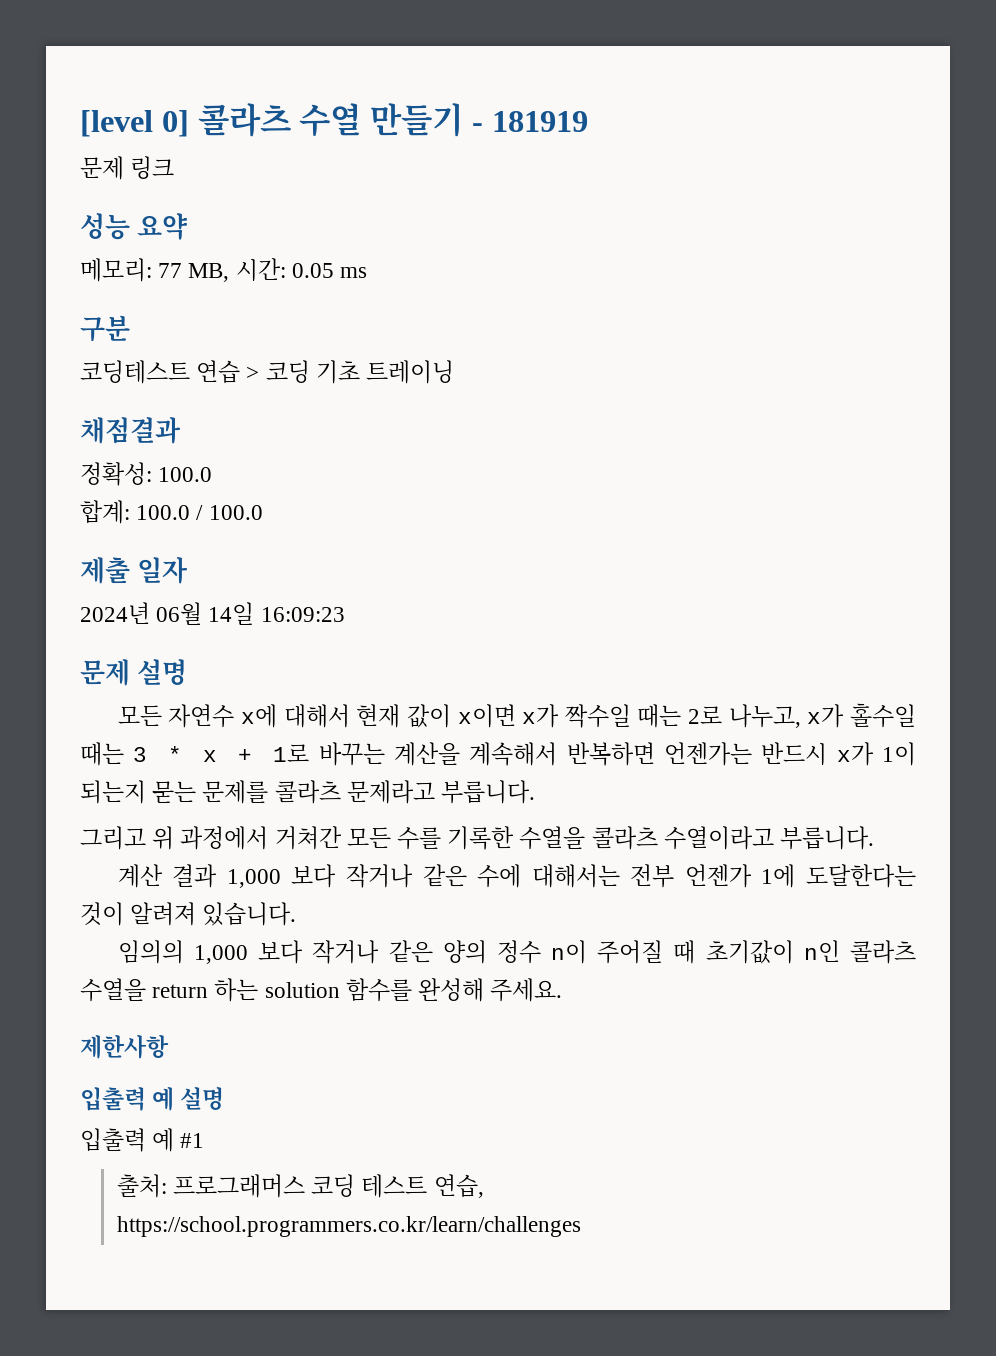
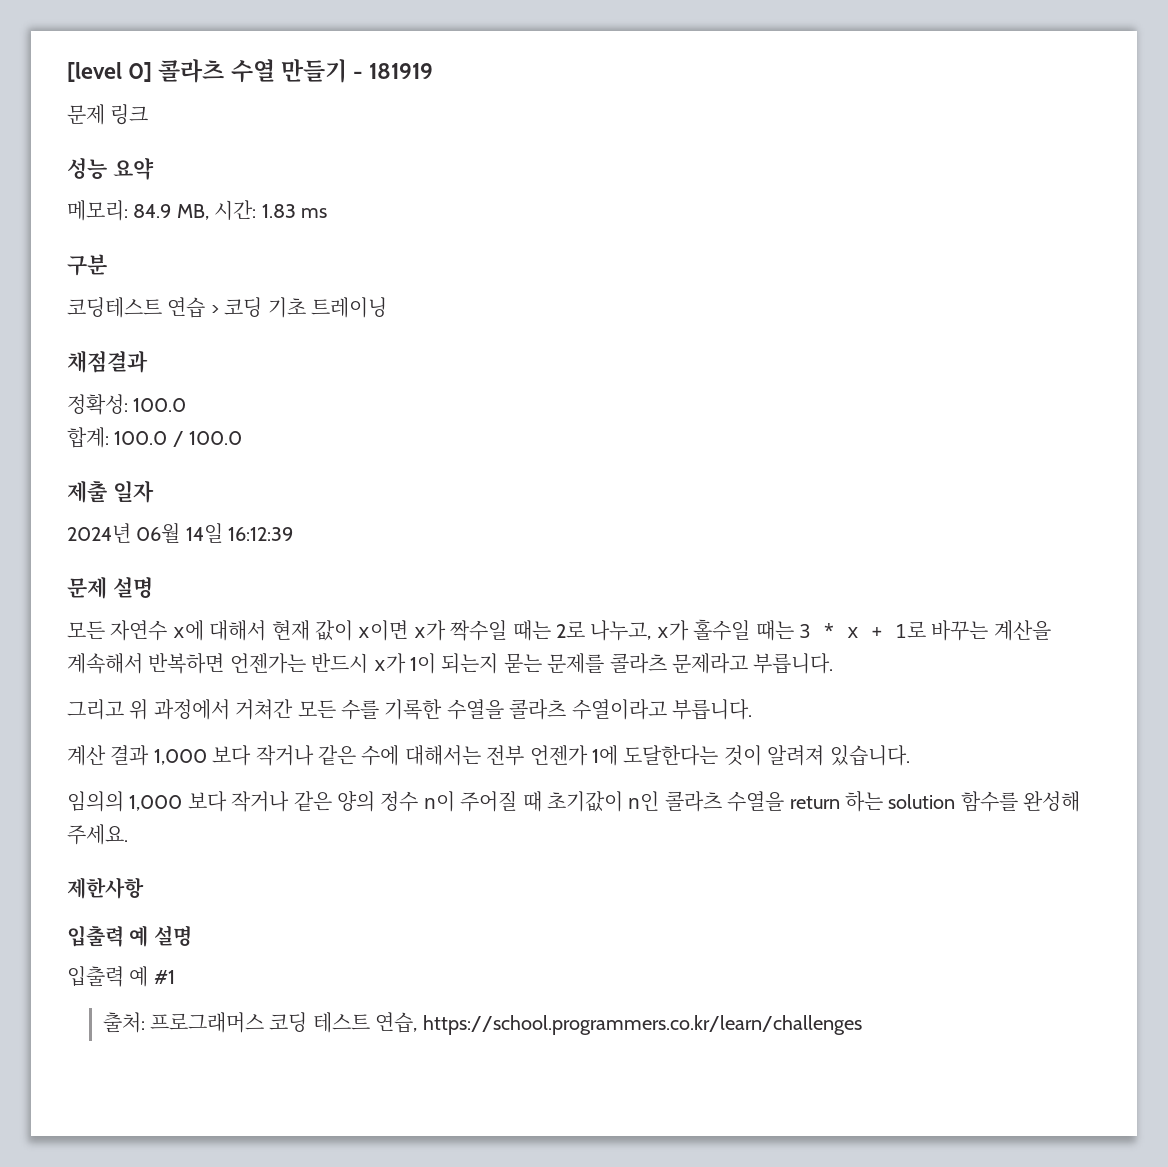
- 메모리: 77 MB, 시간: 0.05 ms
+ 메모리: 84.9 MB, 시간: 1.83 ms
- 2024년 06월 14일 16:09:23
+ 2024년 06월 14일 16:12:39

